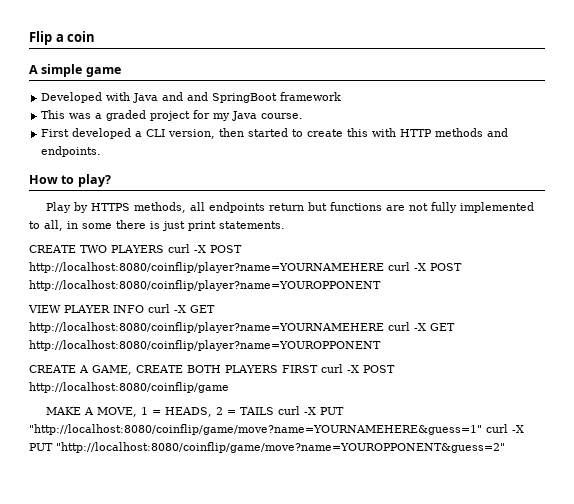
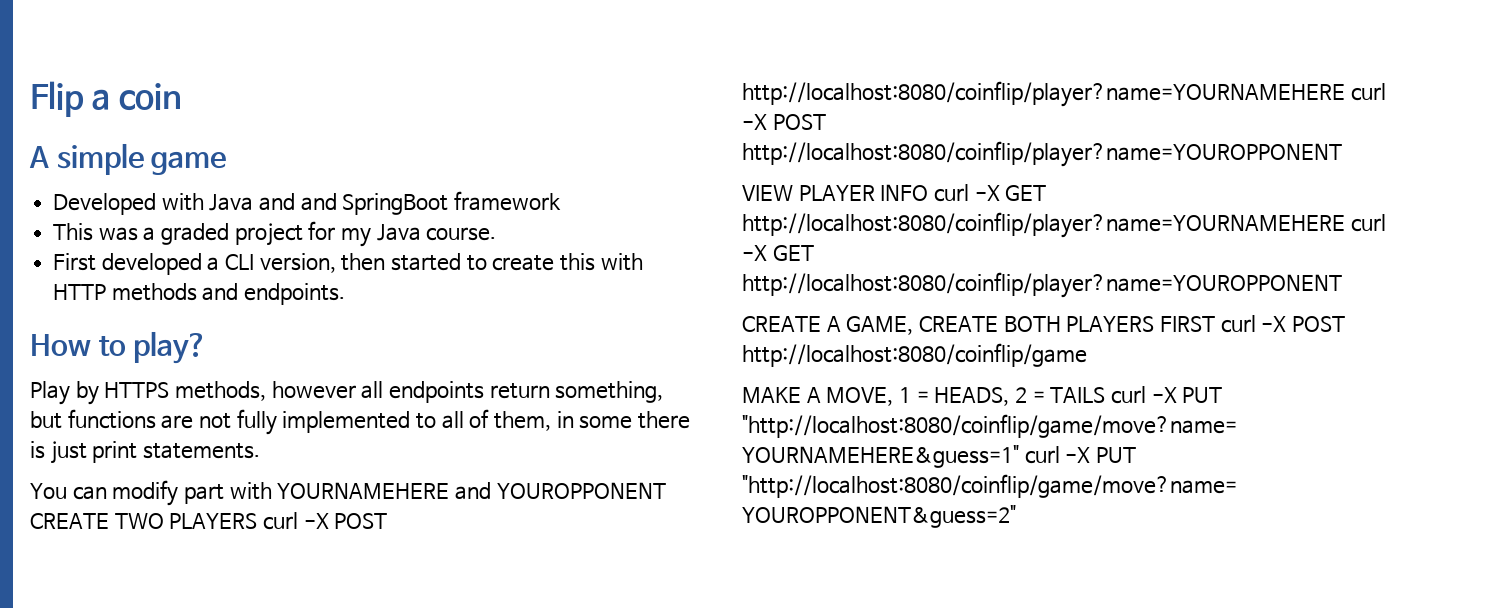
- Play by HTTPS methods, all endpoints return but functions are not fully implemented to all, in some there is just print statements.
+ Play by HTTPS methods, however all endpoints return something, but functions are not fully implemented to all of them, in some there is just print statements.
- CREATE TWO PLAYERS curl -X POST http://localhost:8080/coinflip/player?name=YOURNAMEHERE curl -X POST http://localhost:8080/coinflip/player?name=YOUROPPONENT
+ You can modify part with YOURNAMEHERE and YOUROPPONENT CREATE TWO PLAYERS curl -X POST http://localhost:8080/coinflip/player?name=YOURNAMEHERE curl -X POST http://localhost:8080/coinflip/player?name=YOUROPPONENT

